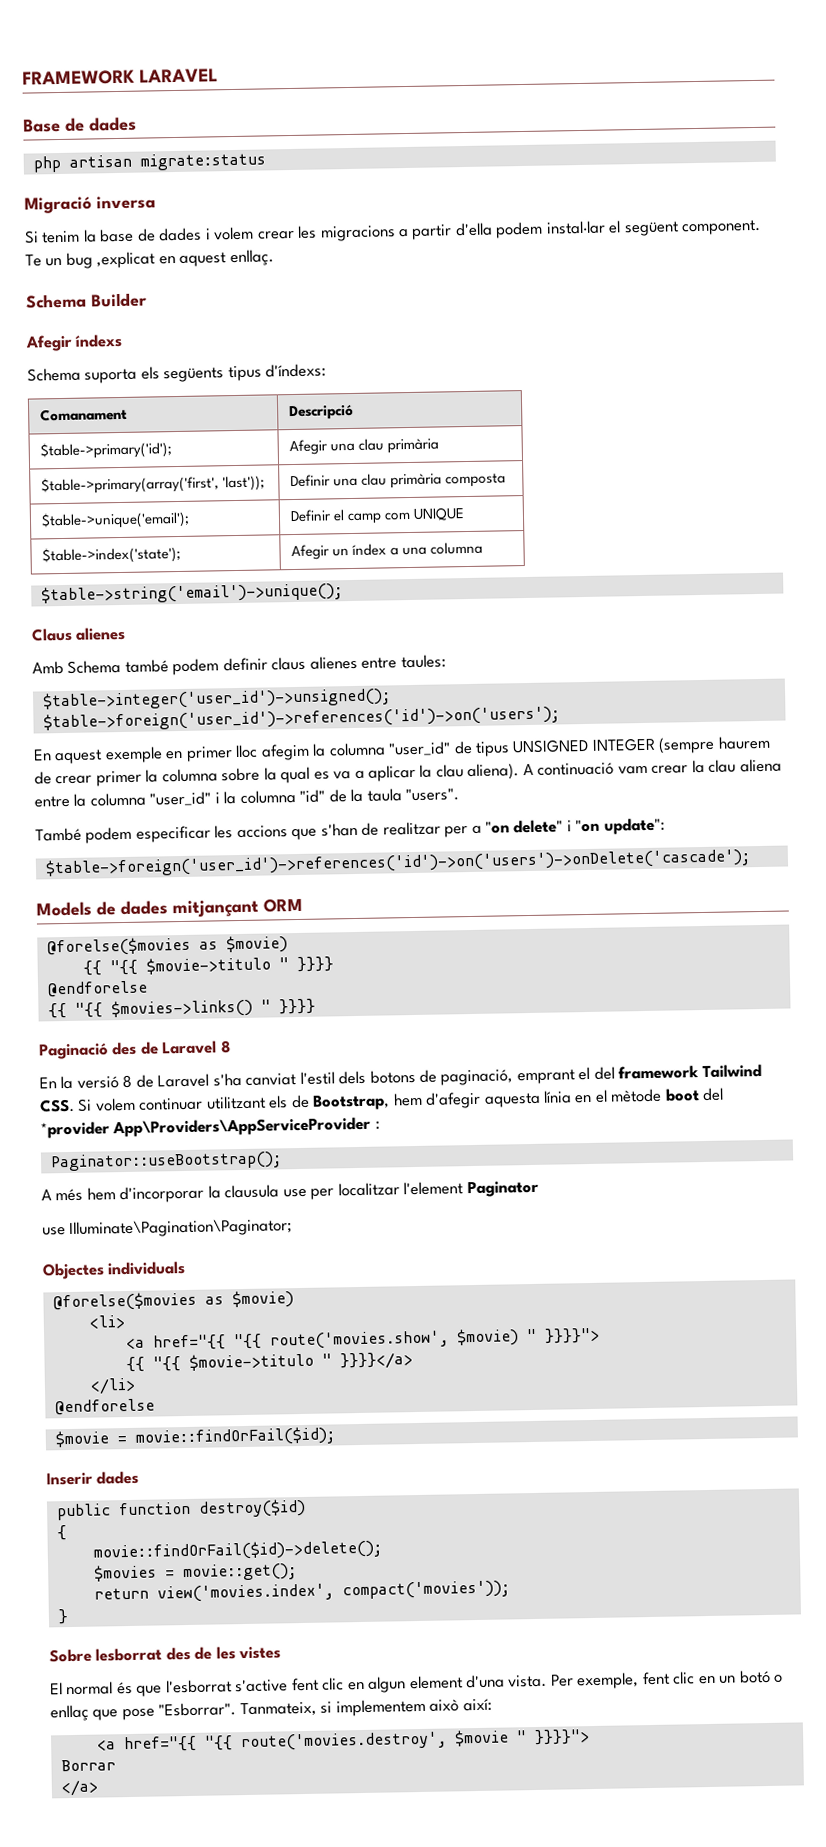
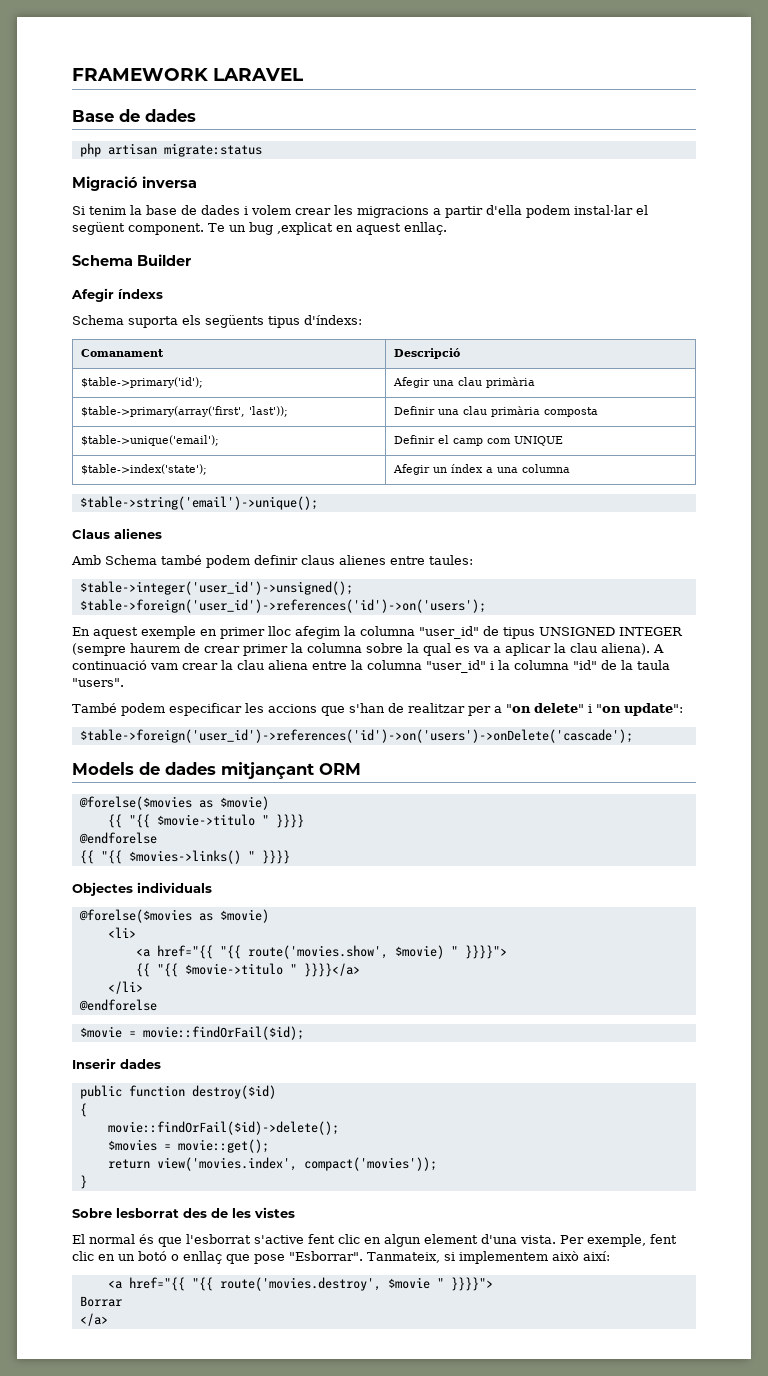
- Paginació des de Laravel 8
- En la versió 8 de Laravel s'ha canviat l'estil dels botons de paginació, emprant el del framework Tailwind CSS. Si volem continuar utilitzant els de Bootstrap, hem d'afegir aquesta línia en el mètode boot del *provider App\Providers\AppServiceProvider :
- Paginator::useBootstrap();
- A més hem d'incorporar la clausula use per localitzar l'element Paginator
- use Illuminate\Pagination\Paginator;

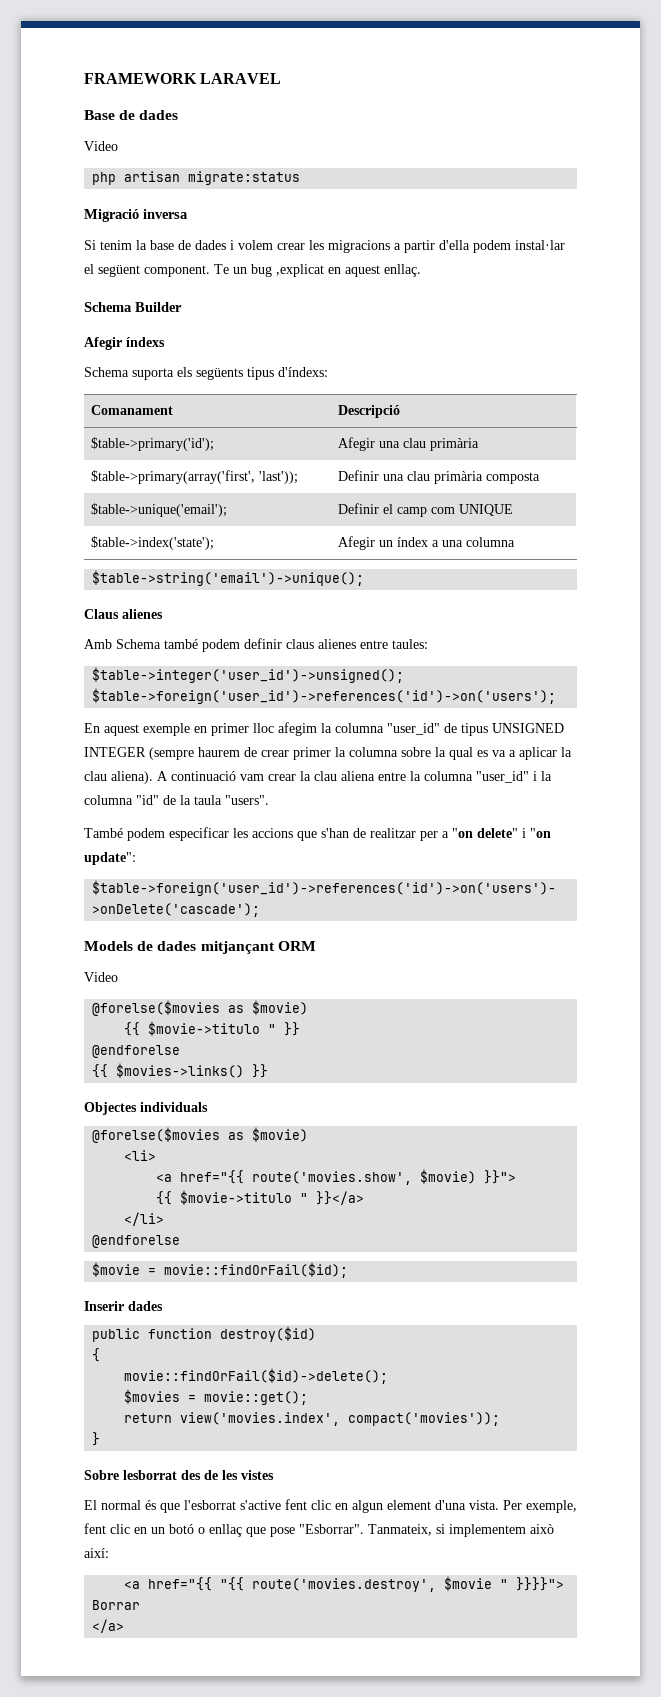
  Base de dades
+ Video
  Models de dades mitjançant ORM
+ Video
- {{ "{{ $movie->titulo " }}}}
+ {{ $movie->titulo " }}
- {{ "{{ $movies->links() " }}}}
+ {{ $movies->links() }}
- <a href="{{ "{{ route('movies.show', $movie) " }}}}">
- {{ "{{ $movie->titulo " }}}}</a>
+ <a href="{{ route('movies.show', $movie) }}">
+ {{ $movie->titulo " }}</a>

